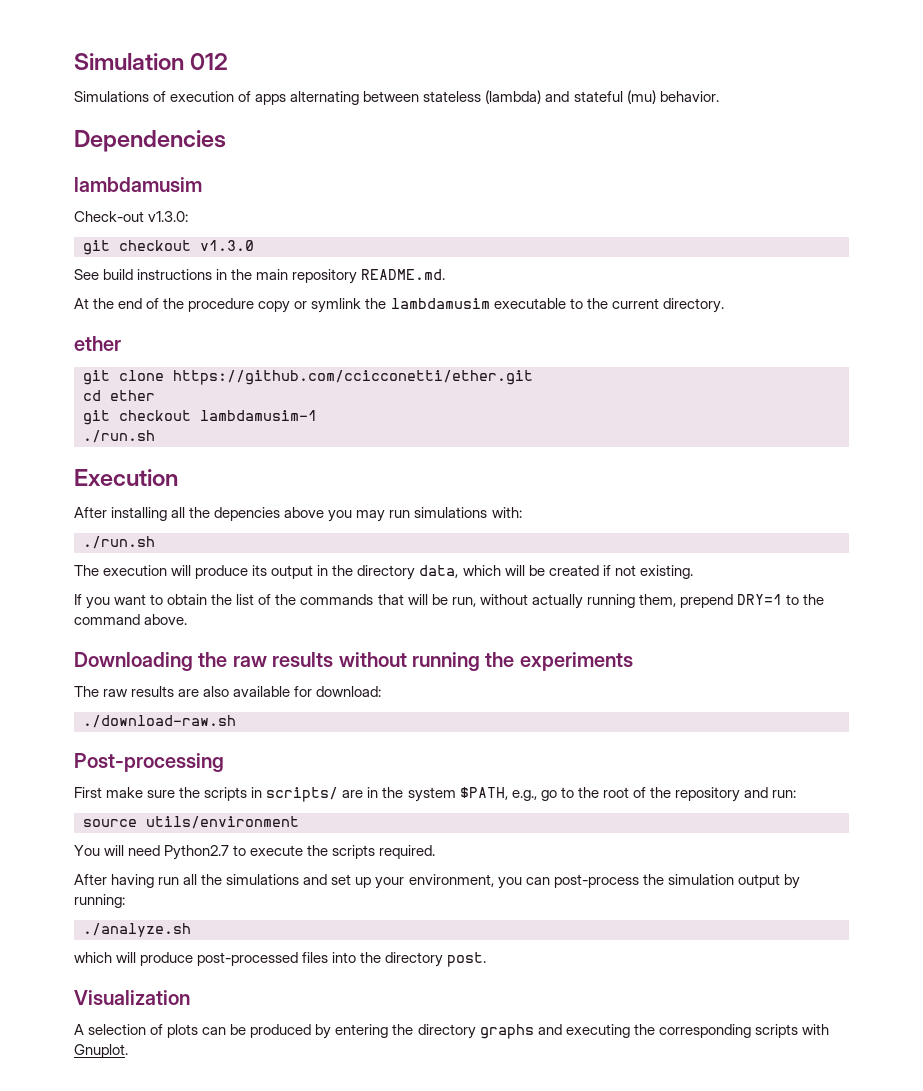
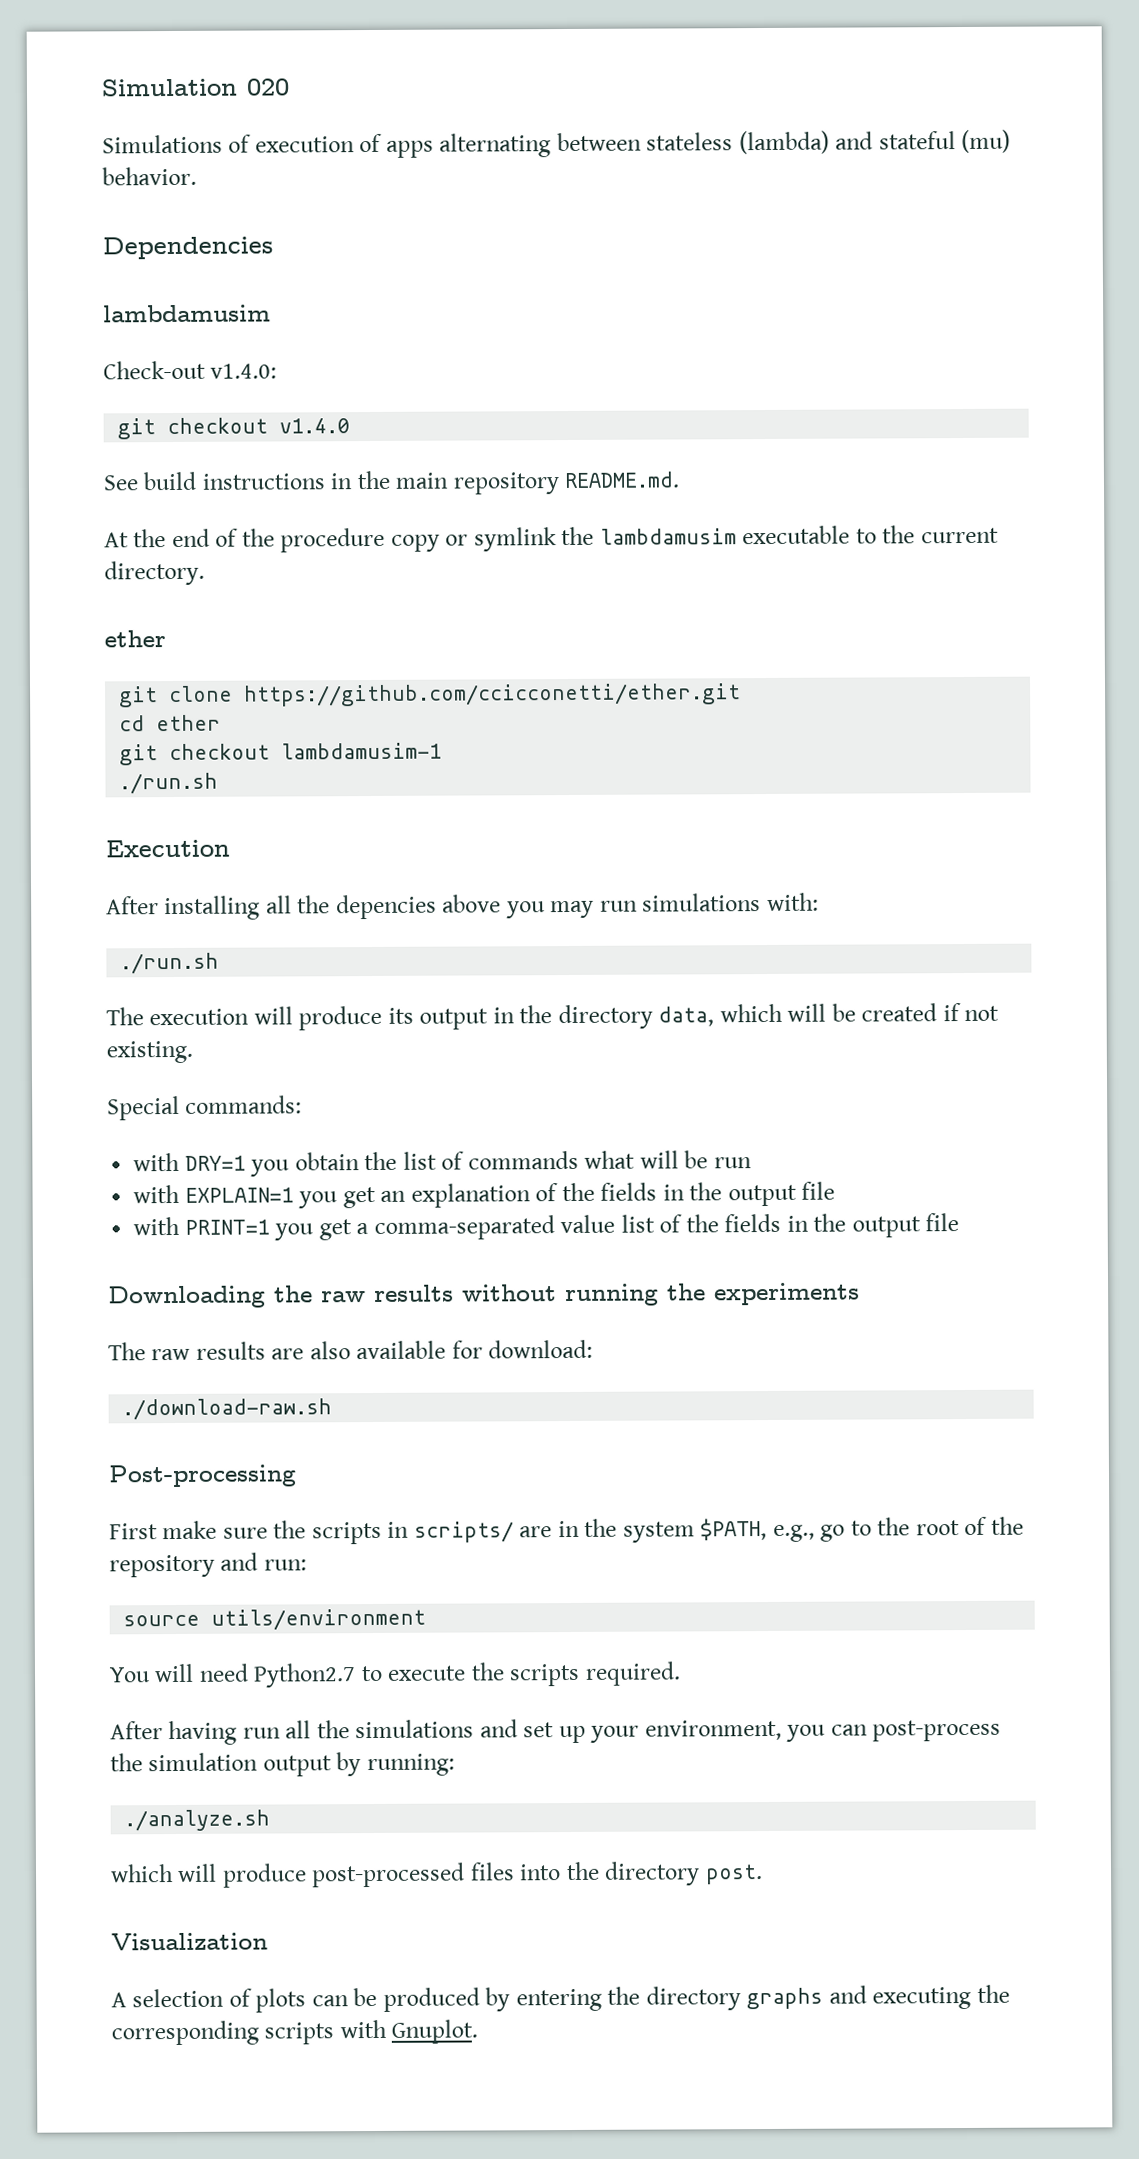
- Simulation 012
+ Simulation 020
- Check-out v1.3.0:
- git checkout v1.3.0
+ Check-out v1.4.0:
+ git checkout v1.4.0
- If you want to obtain the list of the commands that will be run, without actually running them, prepend DRY=1 to the command above.
+ Special commands:
+ with DRY=1 you obtain the list of commands what will be run
+ with EXPLAIN=1 you get an explanation of the fields in the output file
+ with PRINT=1 you get a comma-separated value list of the fields in the output file

